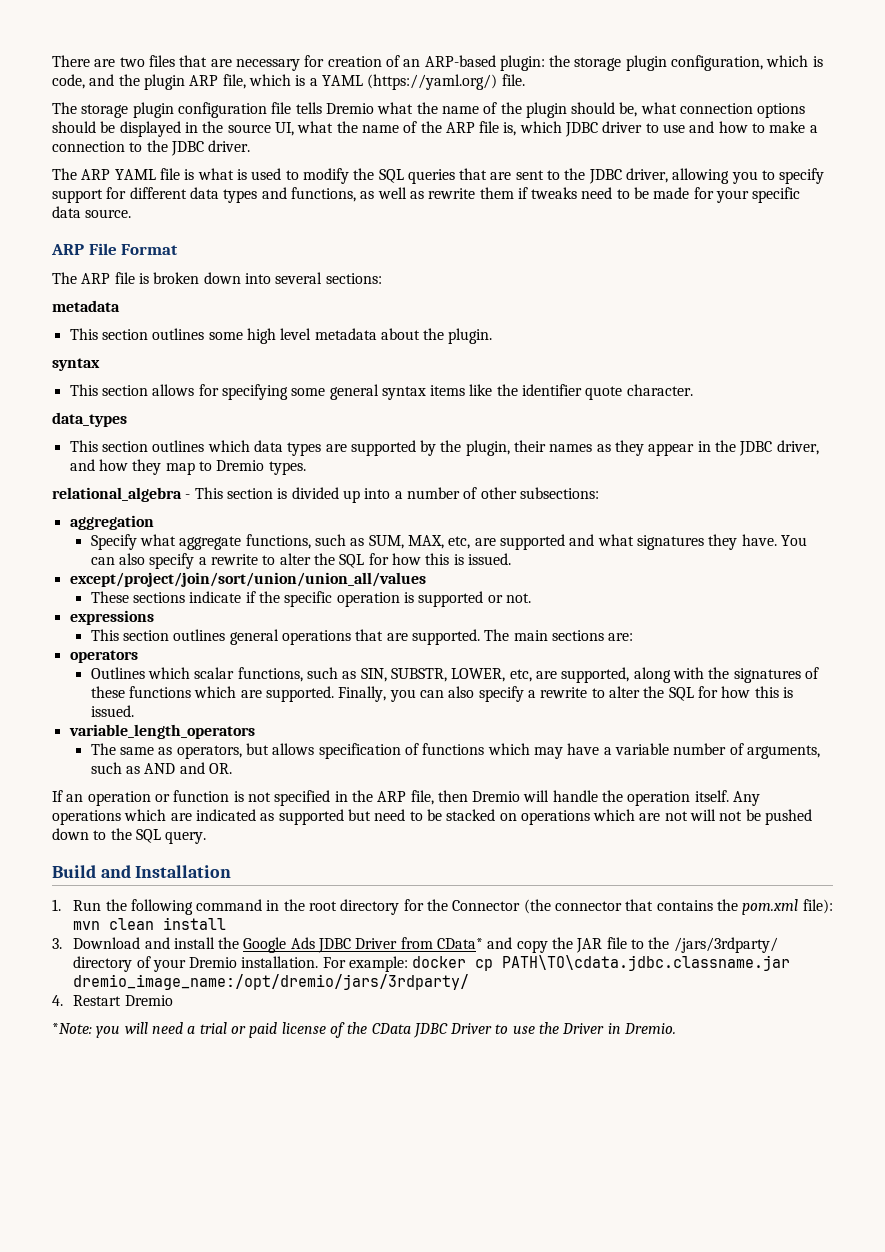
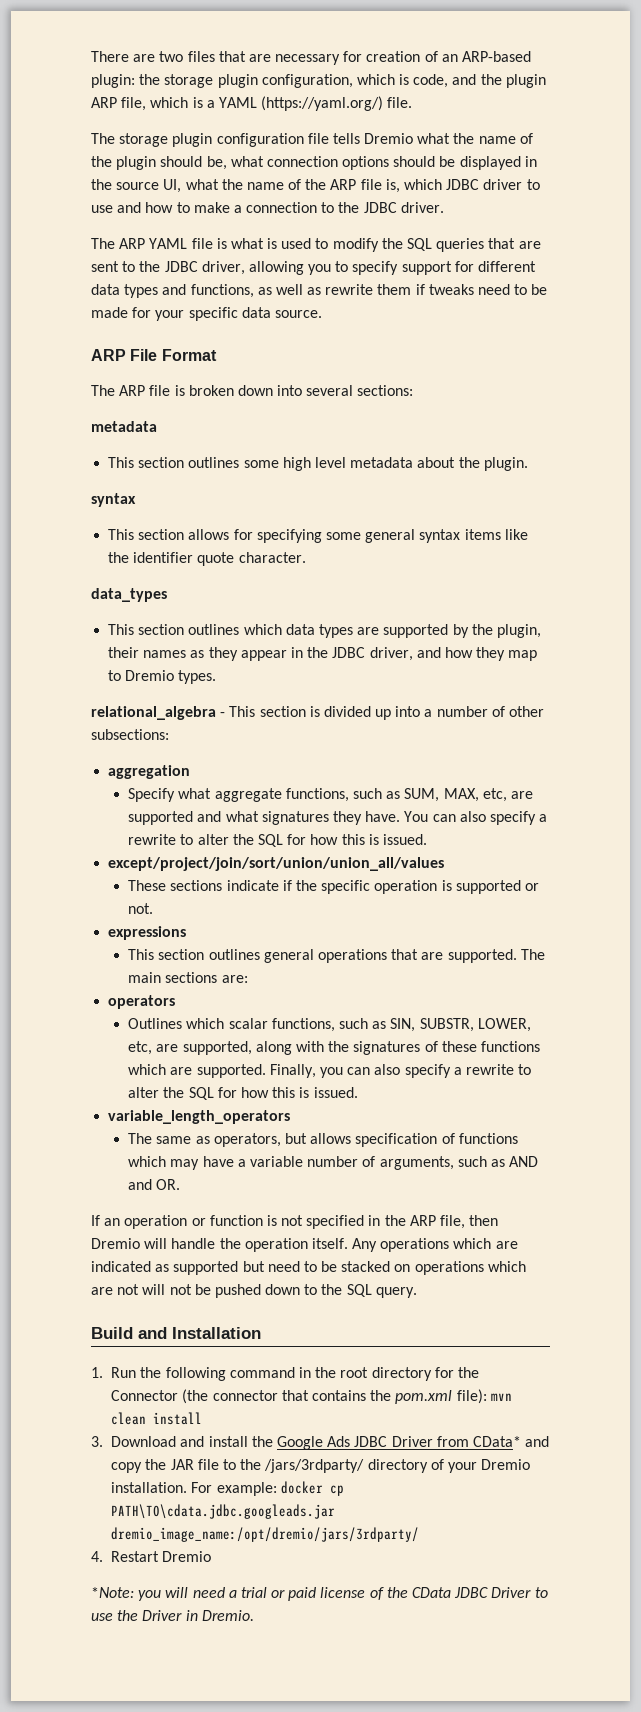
- For example: docker cp PATH\TO\cdata.jdbc.classname.jar dremio_image_name:/opt/dremio/jars/3rdparty/
+ For example: docker cp PATH\TO\cdata.jdbc.googleads.jar dremio_image_name:/opt/dremio/jars/3rdparty/

